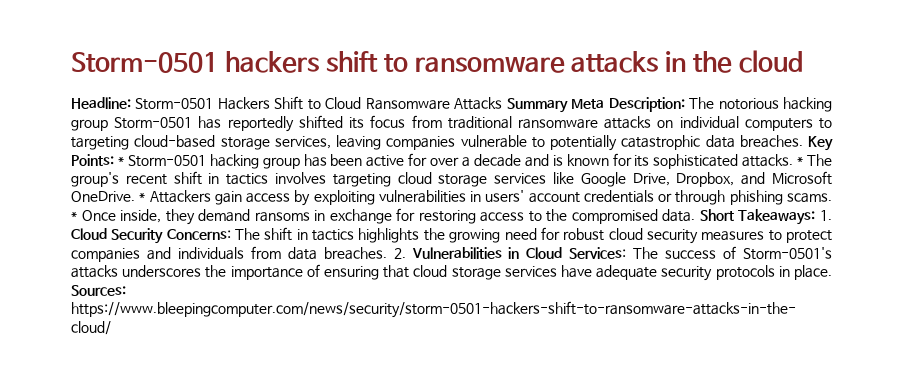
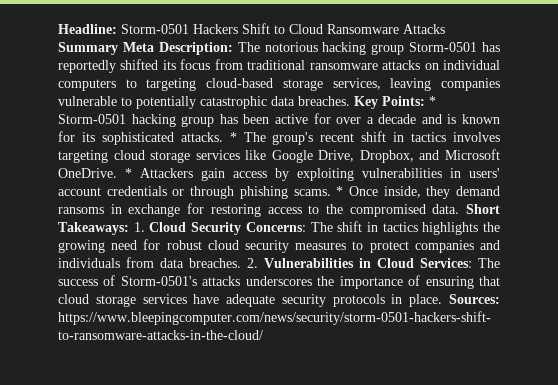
- Storm-0501 hackers shift to ransomware attacks in the cloud

